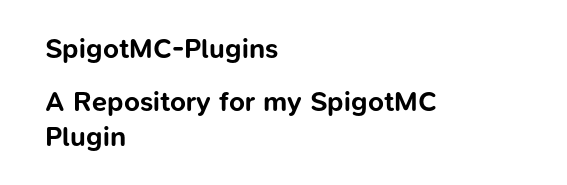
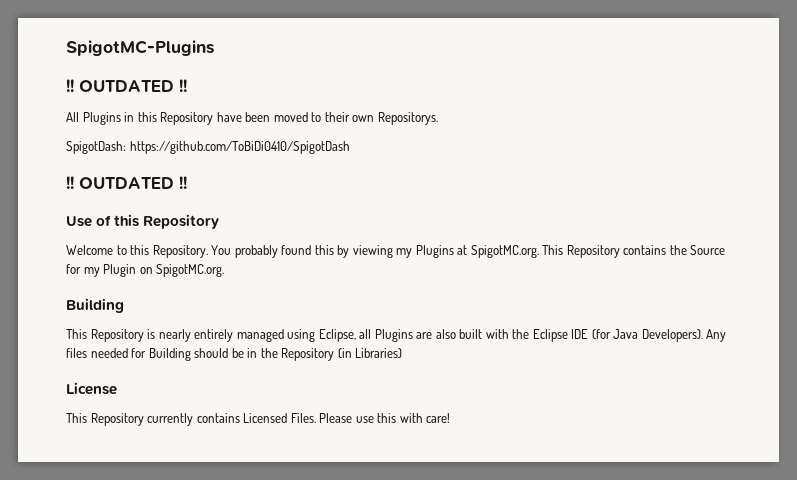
  SpigotMC-Plugins
- A Repository for my SpigotMC Plugin
+ !! OUTDATED !!
+ All Plugins in this Repository have been moved to their own Repositorys.
+ SpigotDash: https://github.com/ToBiDi0410/SpigotDash
+ !! OUTDATED !!
+ Use of this Repository
+ Welcome to this Repository. You probably found this by viewing my Plugins at SpigotMC.org. This Repository contains the Source for my Plugin on SpigotMC.org.
+ Building
+ This Repository is nearly entirely managed using Eclipse, all Plugins are also built with the Eclipse IDE (for Java Developers). Any files needed for Building should be in the Repository (in Libraries)
+ License
+ This Repository currently contains Licensed Files. Please use this with care!

